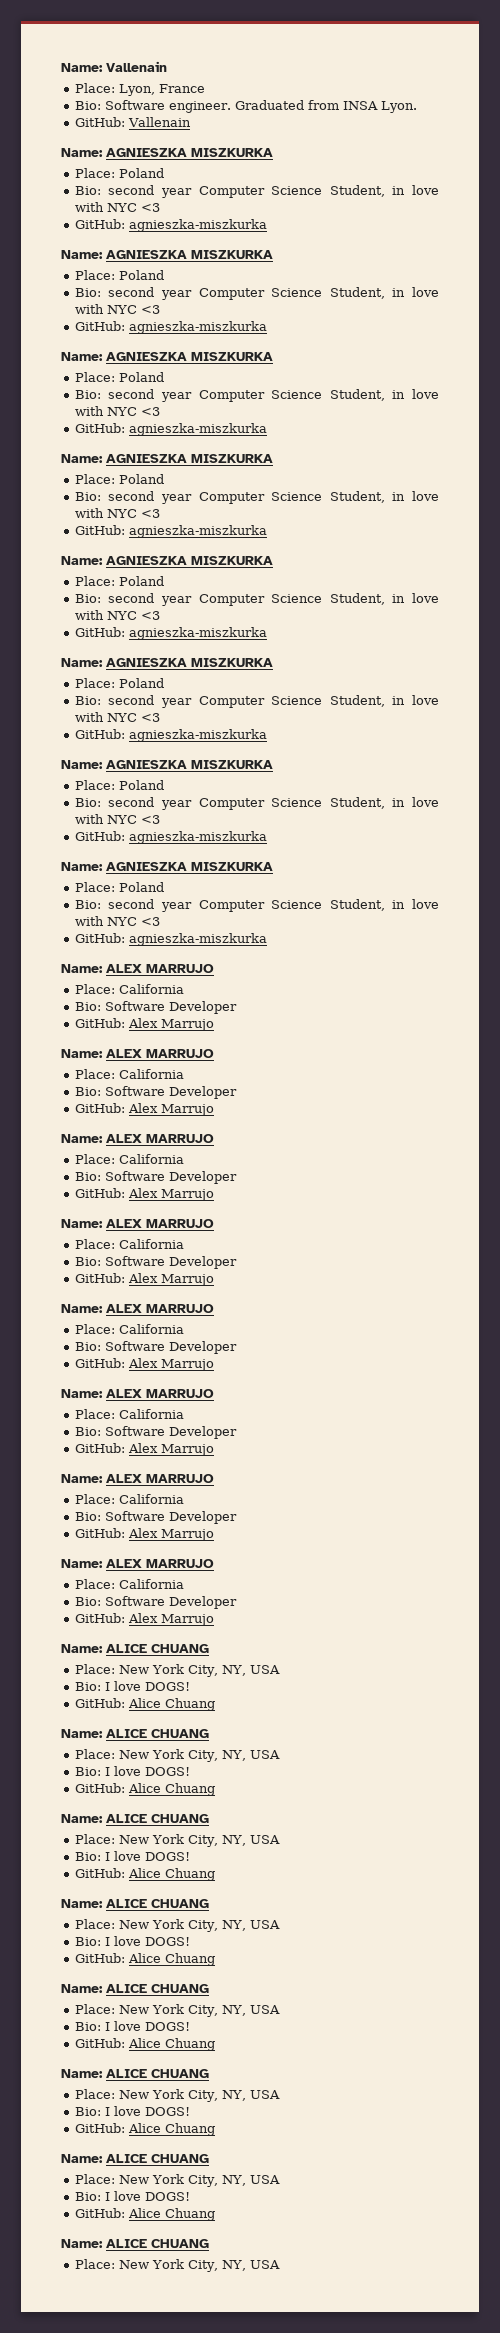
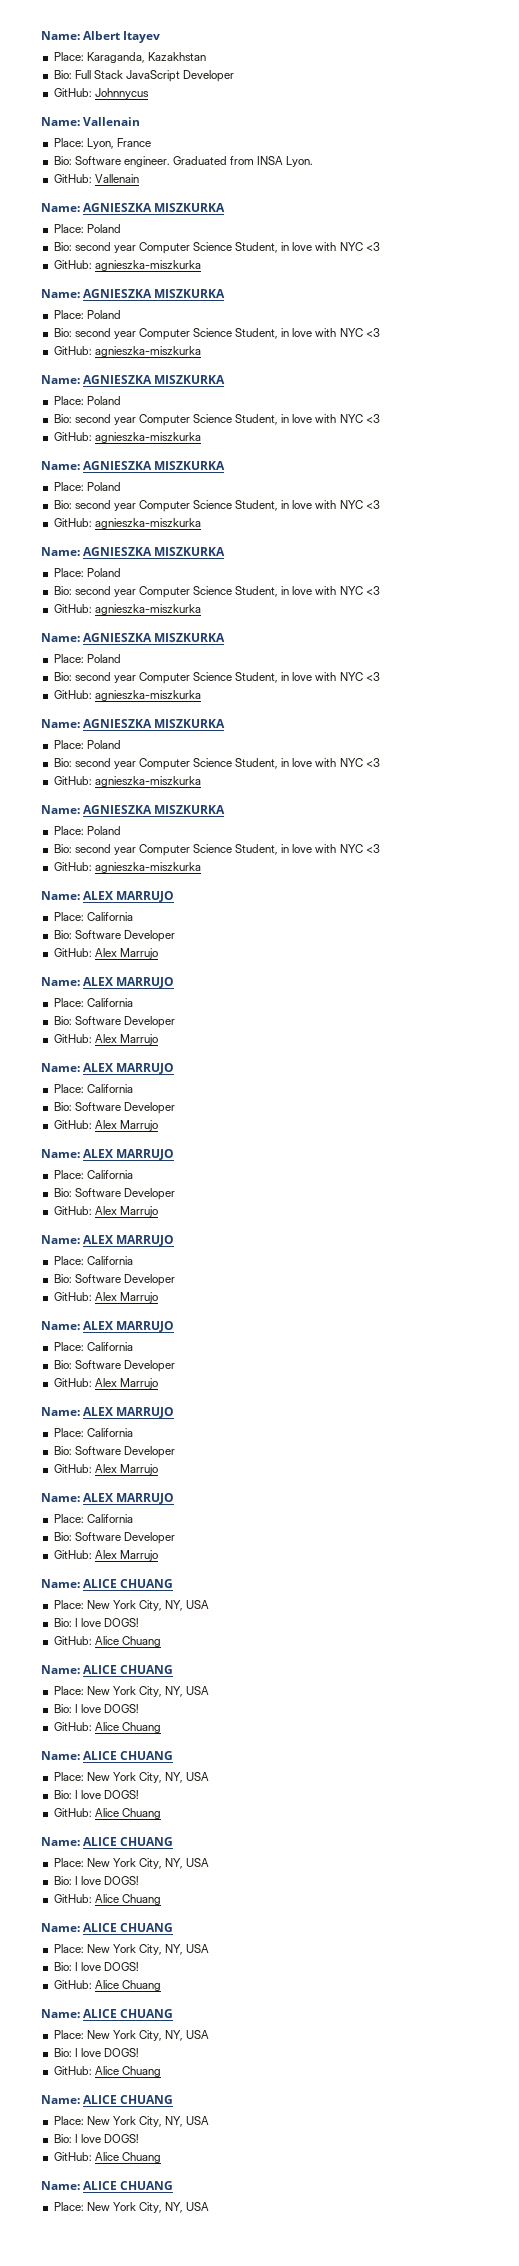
+ Name: Albert Itayev
+ Place: Karaganda, Kazakhstan
+ Bio: Full Stack JavaScript Developer
+ GitHub: Johnnycus

